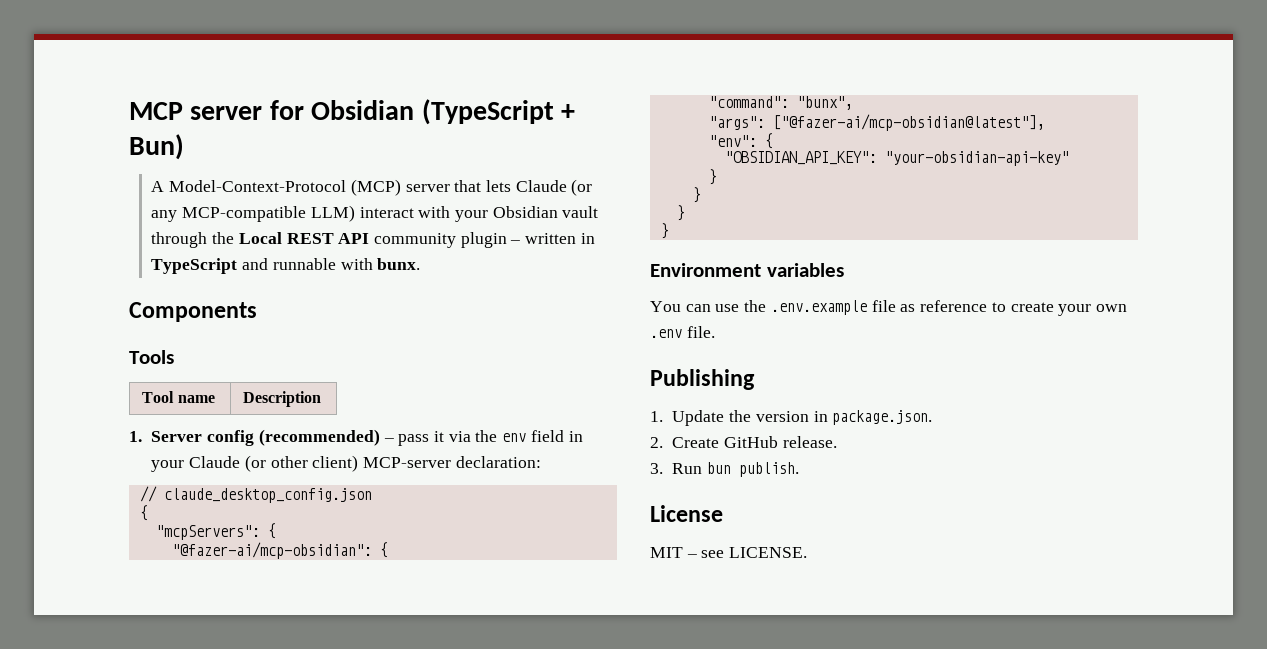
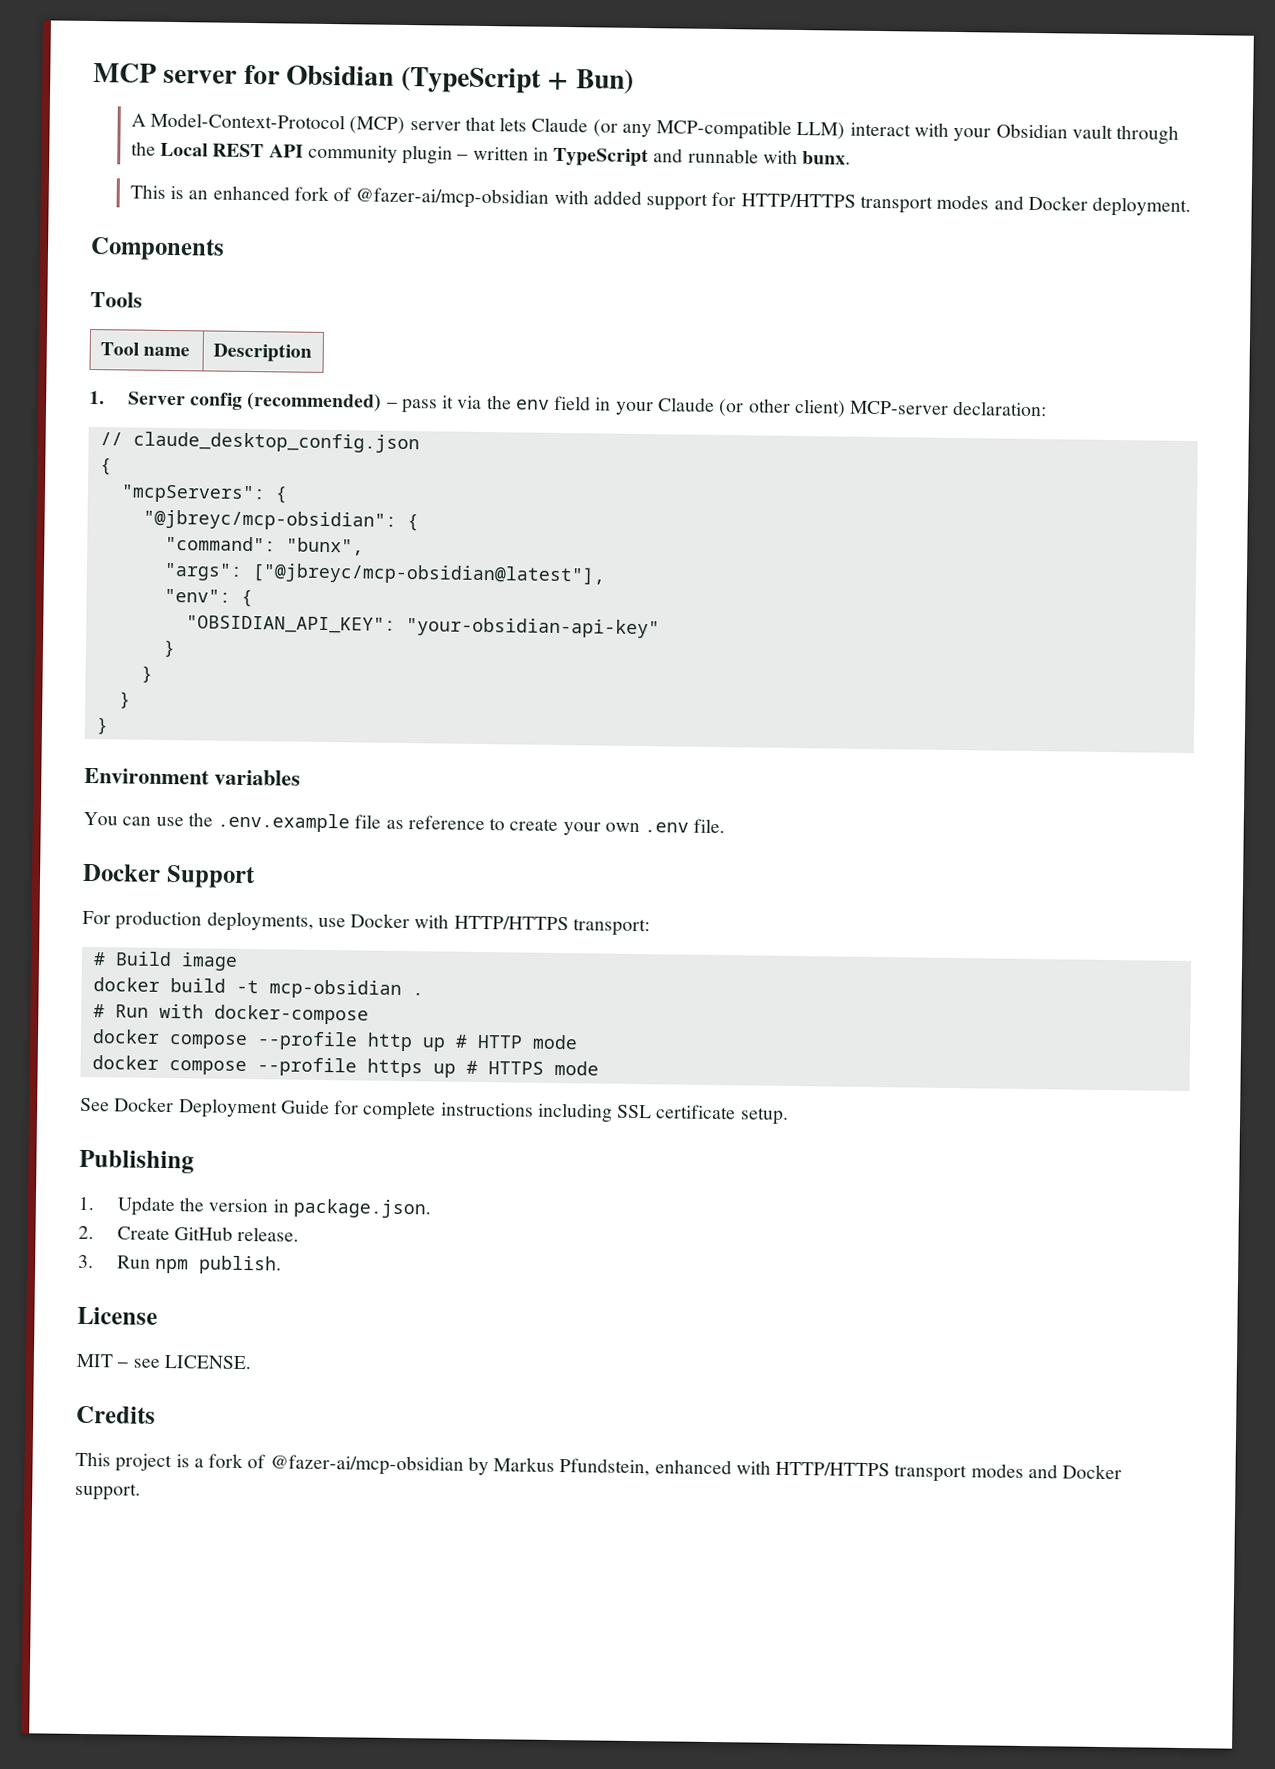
+ This is an enhanced fork of @fazer-ai/mcp-obsidian with added support for HTTP/HTTPS transport modes and Docker deployment.
- "@fazer-ai/mcp-obsidian": {
+ "@jbreyc/mcp-obsidian": {
- "args": ["@fazer-ai/mcp-obsidian@latest"],
+ "args": ["@jbreyc/mcp-obsidian@latest"],
+ Docker Support
+ For production deployments, use Docker with HTTP/HTTPS transport:
+ # Build image
+ docker build -t mcp-obsidian .
+ # Run with docker-compose
+ docker compose --profile http up # HTTP mode
+ docker compose --profile https up # HTTPS mode
+ See Docker Deployment Guide for complete instructions including SSL certificate setup.
- 3. Run bun publish.
+ 3. Run npm publish.
+ Credits
+ This project is a fork of @fazer-ai/mcp-obsidian by Markus Pfundstein, enhanced with HTTP/HTTPS transport modes and Docker support.

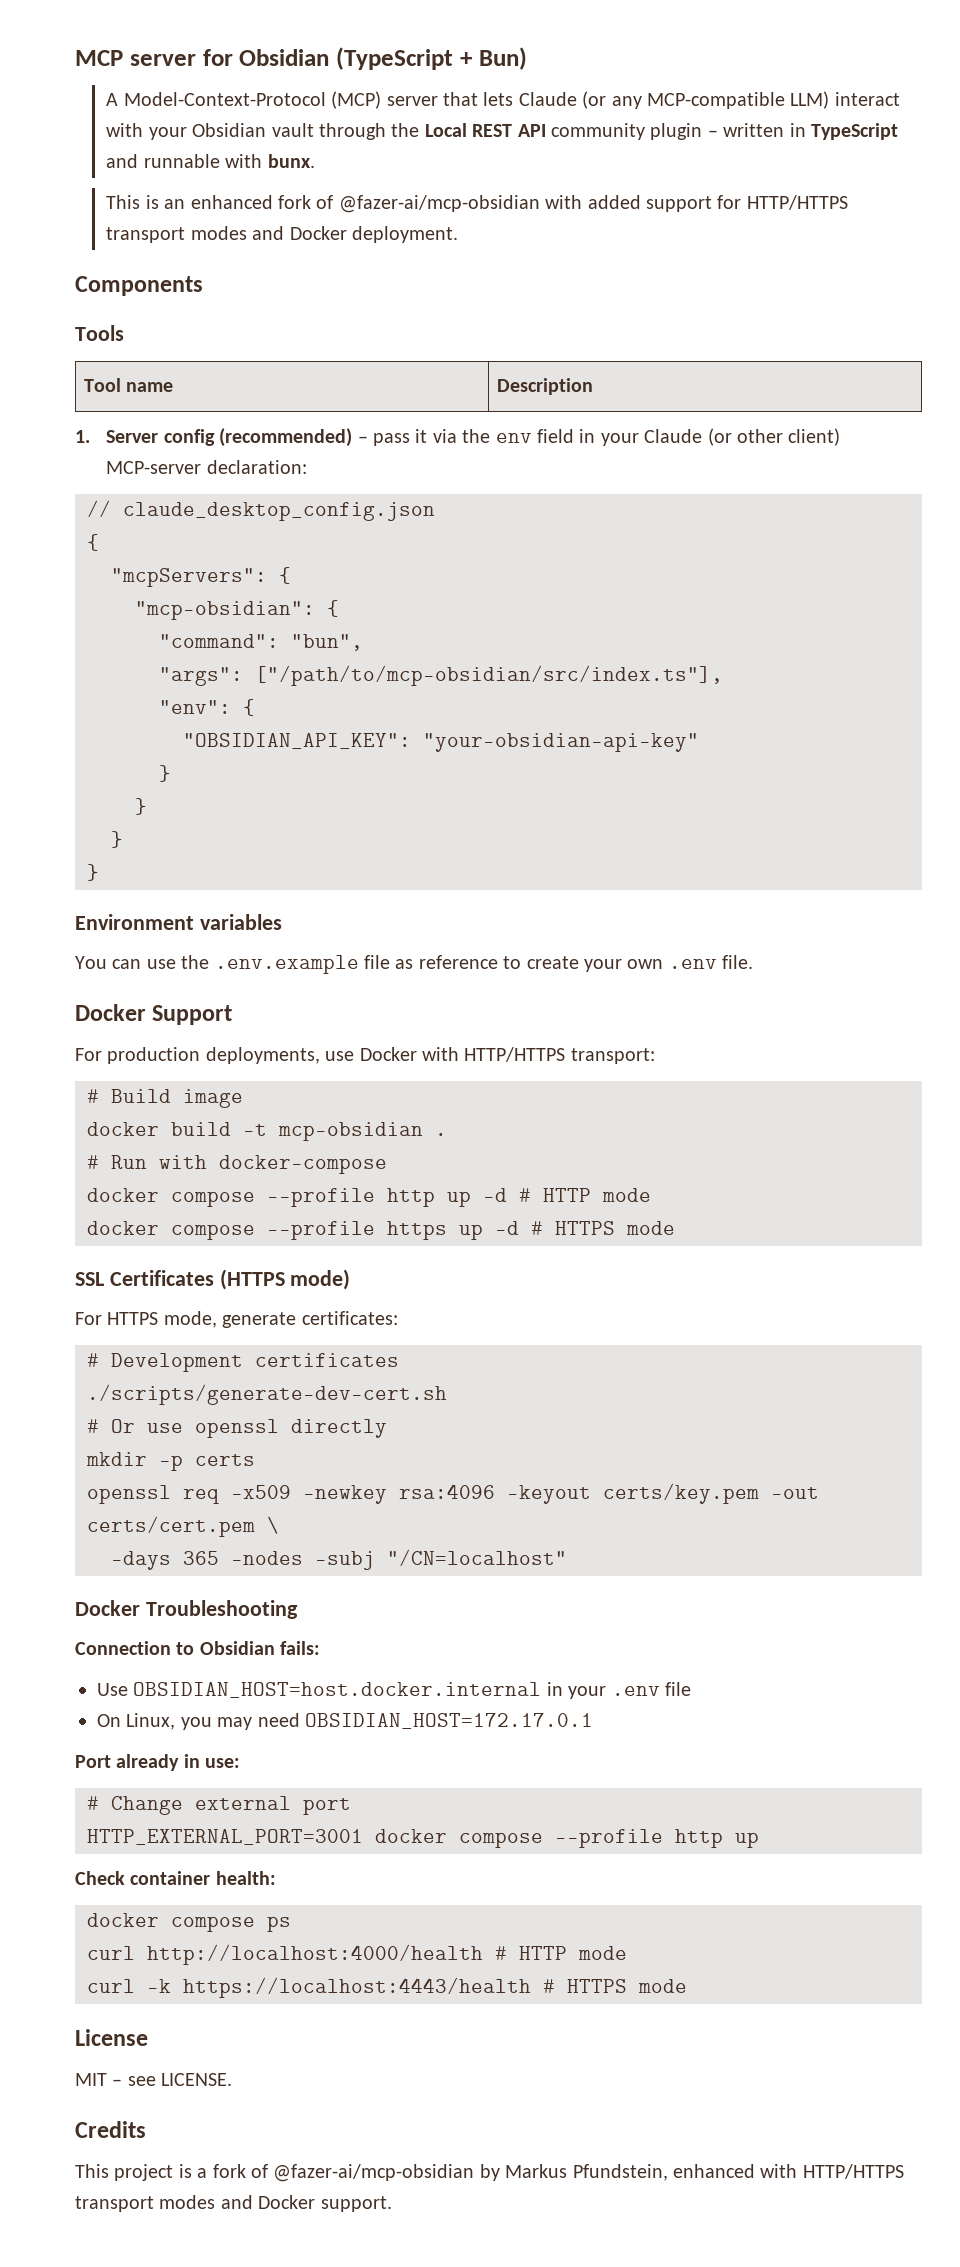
- "@jbreyc/mcp-obsidian": {
+ "mcp-obsidian": {
- "command": "bunx",
+ "command": "bun",
- "args": ["@jbreyc/mcp-obsidian@latest"],
+ "args": ["/path/to/mcp-obsidian/src/index.ts"],
- docker compose --profile http up # HTTP mode
+ docker compose --profile http up -d # HTTP mode
- docker compose --profile https up # HTTPS mode
- See Docker Deployment Guide for complete instructions including SSL certificate setup.
- Publishing
- 1. Update the version in package.json.
- 2. Create GitHub release.
- 3. Run npm publish.
+ docker compose --profile https up -d # HTTPS mode
+ SSL Certificates (HTTPS mode)
+ For HTTPS mode, generate certificates:
+ # Development certificates
+ ./scripts/generate-dev-cert.sh
+ # Or use openssl directly
+ mkdir -p certs
+ openssl req -x509 -newkey rsa:4096 -keyout certs/key.pem -out certs/cert.pem \
+ -days 365 -nodes -subj "/CN=localhost"
+ Docker Troubleshooting
+ Connection to Obsidian fails:
+ Use OBSIDIAN_HOST=host.docker.internal in your .env file
+ On Linux, you may need OBSIDIAN_HOST=172.17.0.1
+ Port already in use:
+ # Change external port
+ HTTP_EXTERNAL_PORT=3001 docker compose --profile http up
+ Check container health:
+ docker compose ps
+ curl http://localhost:4000/health # HTTP mode
+ curl -k https://localhost:4443/health # HTTPS mode

